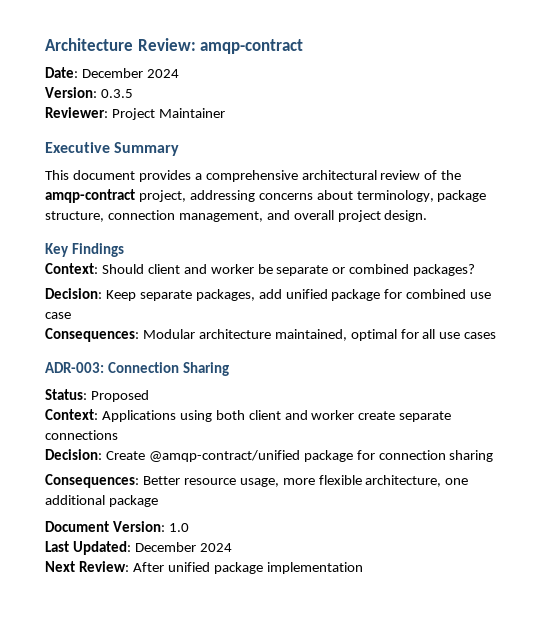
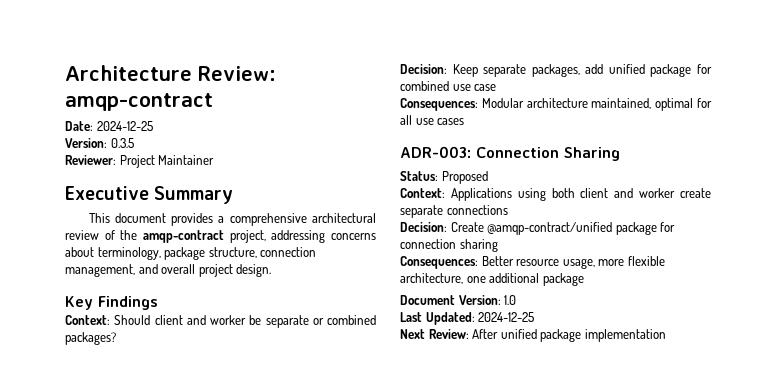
- Date: December 2024
+ Date: 2024-12-25
- Last Updated: December 2024
+ Last Updated: 2024-12-25

